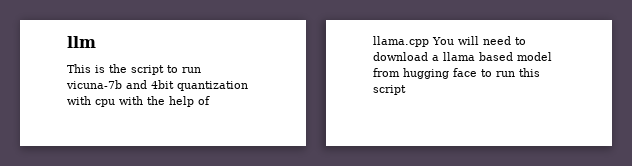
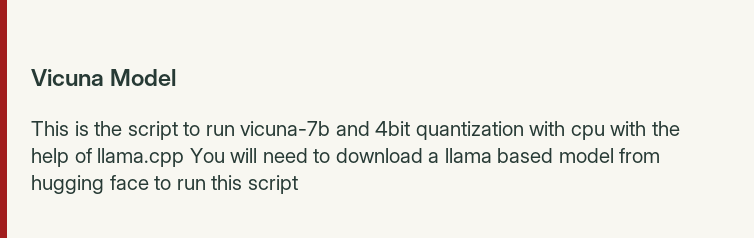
- llm
+ Vicuna Model

